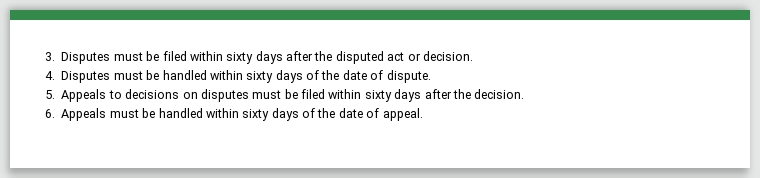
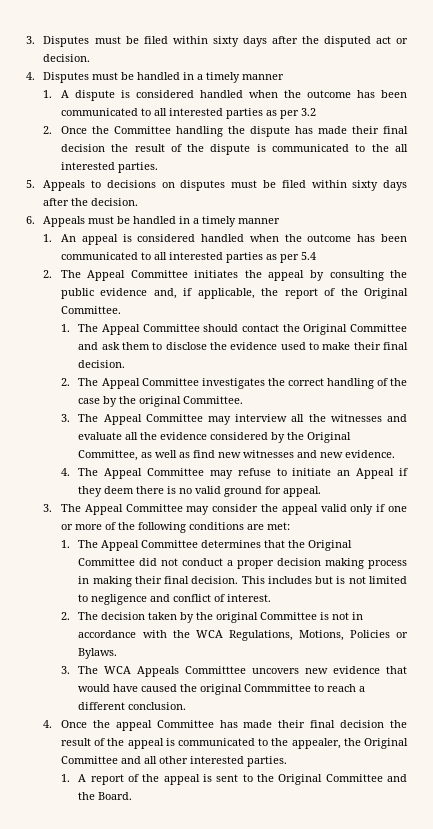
- 4. Disputes must be handled within sixty days of the date of dispute.
+ 4. Disputes must be handled in a timely manner
+ 1. A dispute is considered handled when the outcome has been communicated to all interested parties as per 3.2
+ 2. Once the Committee handling the dispute has made their final decision the result of the dispute is communicated to the all interested parties.
- 6. Appeals must be handled within sixty days of the date of appeal.
+ 6. Appeals must be handled in a timely manner
+ 1. An appeal is considered handled when the outcome has been communicated to all interested parties as per 5.4
+ 2. The Appeal Committee initiates the appeal by consulting the public evidence and, if applicable, the report of the Original Committee.
+ 1. The Appeal Committee should contact the Original Committee and ask them to disclose the evidence used to make their final decision.
+ 2. The Appeal Committee investigates the correct handling of the case by the original Committee.
+ 3. The Appeal Committee may interview all the witnesses and evaluate all the evidence considered by the Original Committee, as well as find new witnesses and new evidence.
+ 4. The Appeal Committee may refuse to initiate an Appeal if they deem there is no valid ground for appeal.
+ 3. The Appeal Committee may consider the appeal valid only if one or more of the following conditions are met:
+ 1. The Appeal Committee determines that the Original Committee did not conduct a proper decision making process in making their final decision. This includes but is not limited to negligence and conflict of interest.
+ 2. The decision taken by the original Committee is not in accordance with the WCA Regulations, Motions, Policies or Bylaws.
+ 3. The WCA Appeals Committtee uncovers new evidence that would have caused the original Commmittee to reach a different conclusion.
+ 4. Once the appeal Committee has made their final decision the result of the appeal is communicated to the appealer, the Original Committee and all other interested parties.
+ 1. A report of the appeal is sent to the Original Committee and the Board.

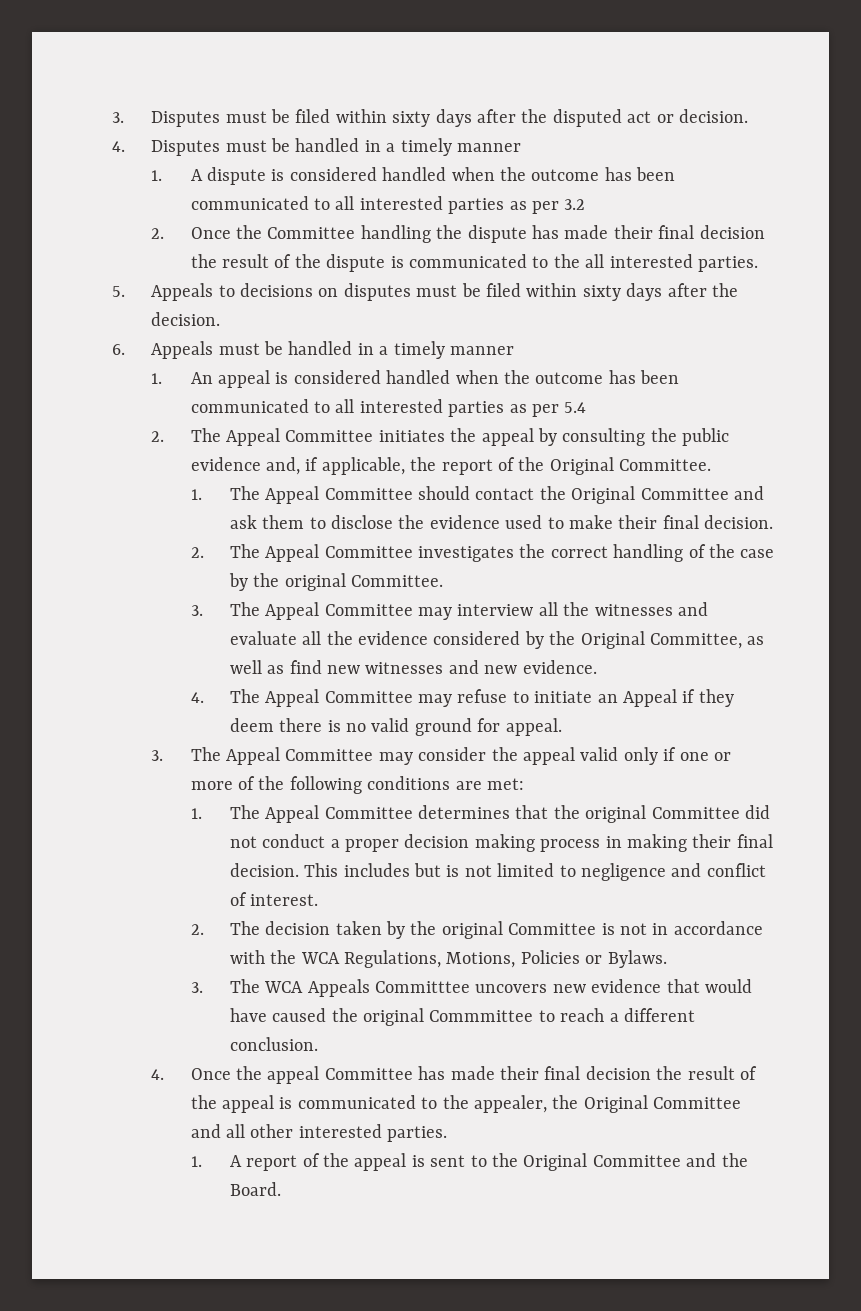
- 1. The Appeal Committee determines that the Original Committee did not conduct a proper decision making process in making their final decision.
+ 1. The Appeal Committee determines that the original Committee did not conduct a proper decision making process in making their final decision.

